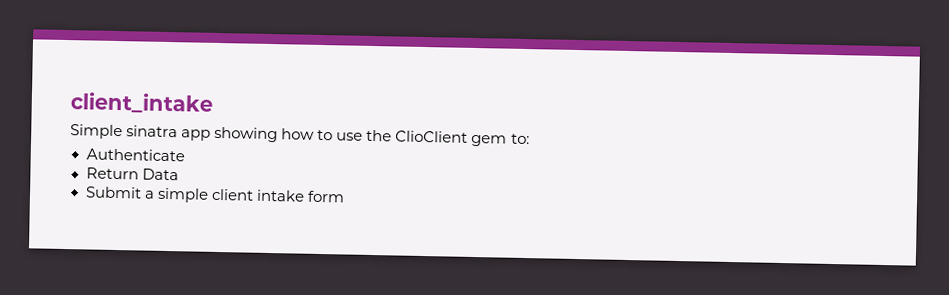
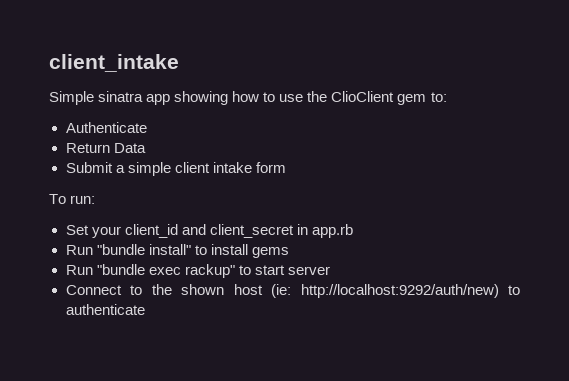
+ To run:
+ Set your client_id and client_secret in app.rb
+ Run "bundle install" to install gems
+ Run "bundle exec rackup" to start server
+ Connect to the shown host (ie: http://localhost:9292/auth/new) to authenticate

